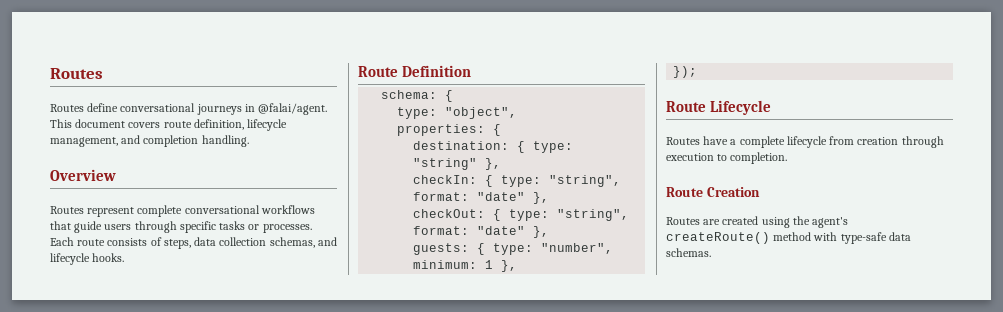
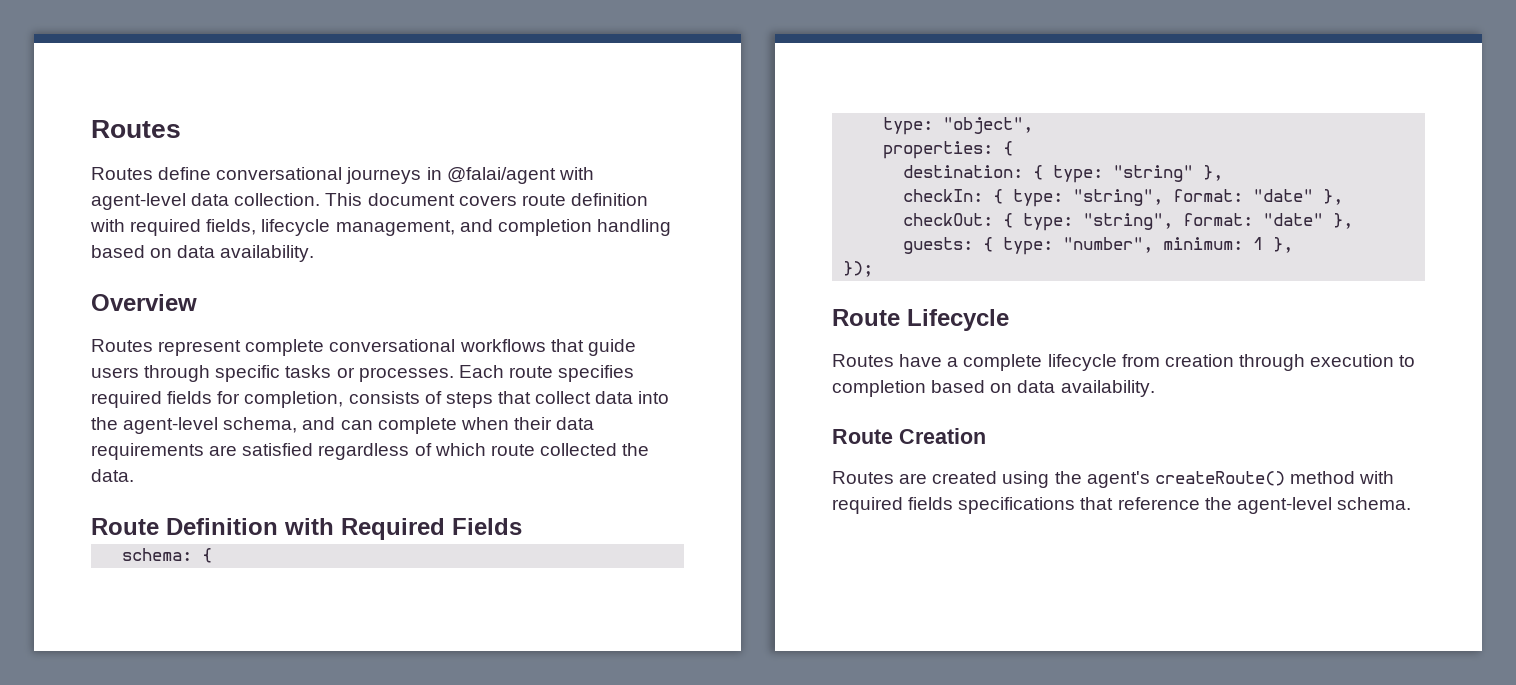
- Routes define conversational journeys in @falai/agent. This document covers route definition, lifecycle management, and completion handling.
+ Routes define conversational journeys in @falai/agent with agent-level data collection. This document covers route definition with required fields, lifecycle management, and completion handling based on data availability.
- Each route consists of steps, data collection schemas, and lifecycle hooks.
+ Each route specifies required fields for completion, consists of steps that collect data into the agent-level schema, and can complete when their data requirements are satisfied regardless of which route collected the data.
- Route Definition
+ Route Definition with Required Fields
- Routes have a complete lifecycle from creation through execution to completion.
+ Routes have a complete lifecycle from creation through execution to completion based on data availability.
- Routes are created using the agent's createRoute() method with type-safe data schemas.
+ Routes are created using the agent's createRoute() method with required fields specifications that reference the agent-level schema.

